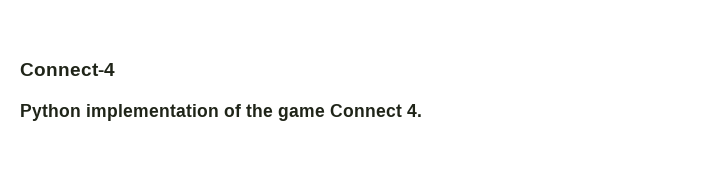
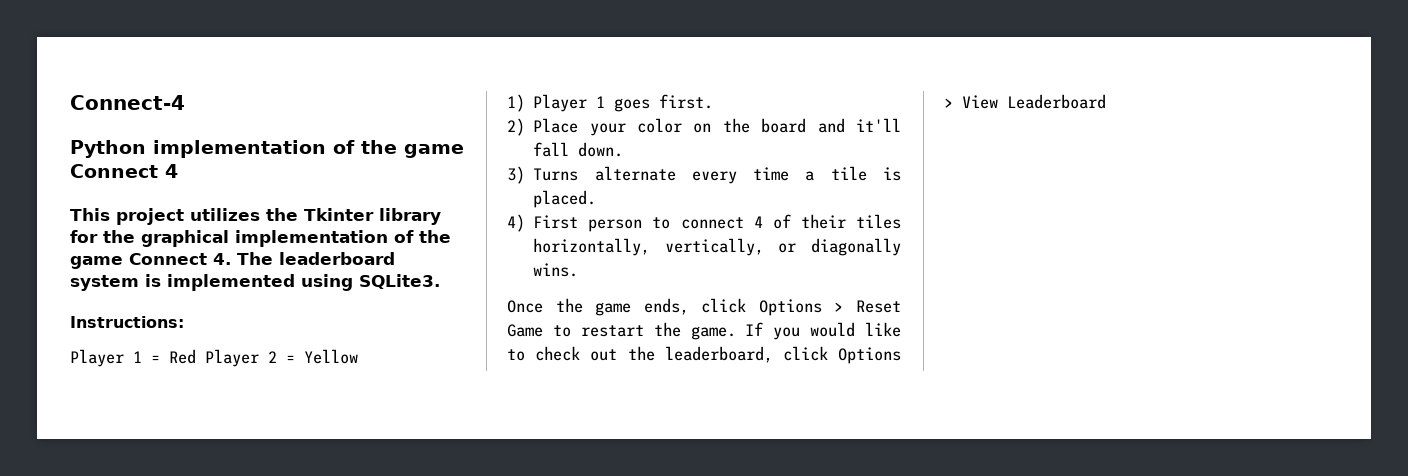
- Python implementation of the game Connect 4.
+ Python implementation of the game Connect 4
+ This project utilizes the Tkinter library for the graphical implementation of the game Connect 4. The leaderboard system is implemented using SQLite3.
+ Instructions:
+ Player 1 = Red Player 2 = Yellow
+ 1) Player 1 goes first.
+ 2) Place your color on the board and it'll fall down.
+ 3) Turns alternate every time a tile is placed.
+ 4) First person to connect 4 of their tiles horizontally, vertically, or diagonally wins.
+ Once the game ends, click Options > Reset Game to restart the game. If you would like to check out the leaderboard, click Options > View Leaderboard

